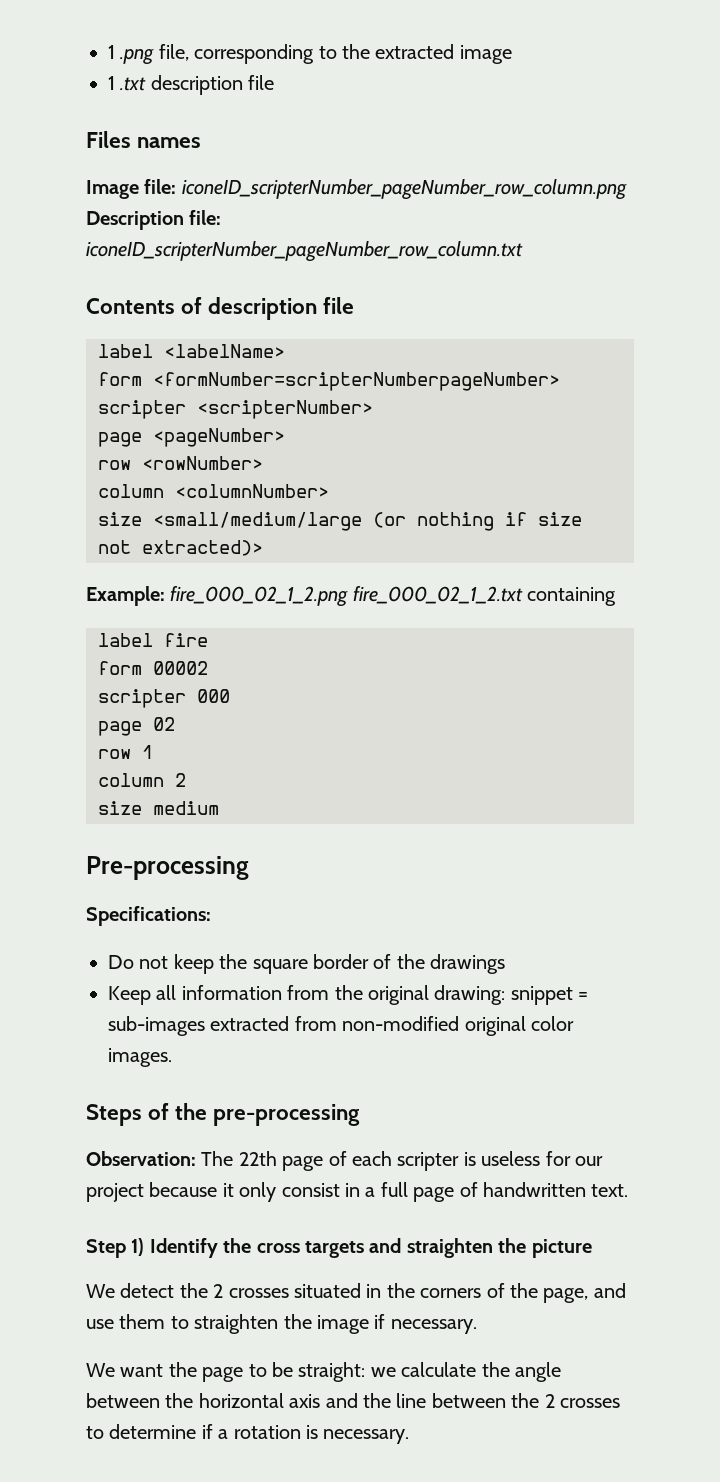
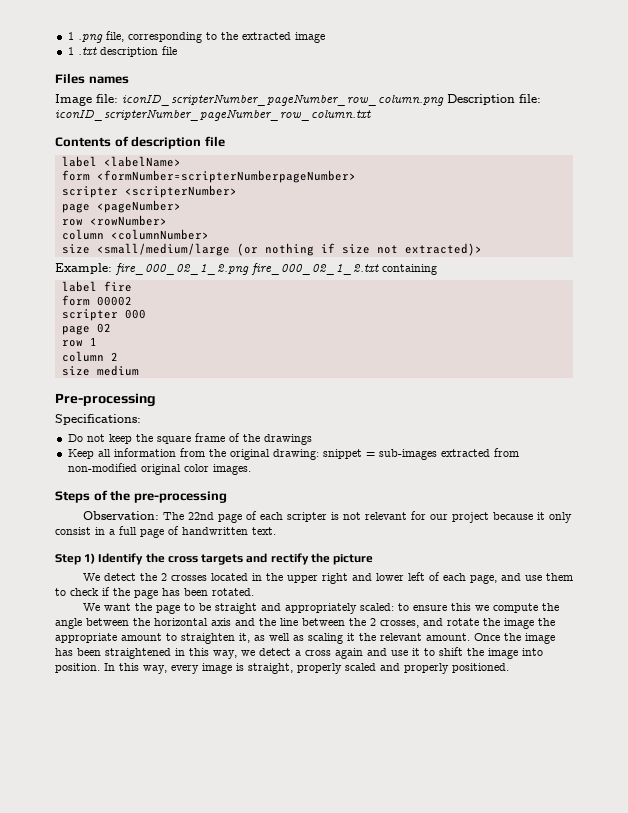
- Image file: iconeID_scripterNumber_pageNumber_row_column.png Description file: iconeID_scripterNumber_pageNumber_row_column.txt
+ Image file: iconID_scripterNumber_pageNumber_row_column.png Description file: iconID_scripterNumber_pageNumber_row_column.txt
- Do not keep the square border of the drawings
+ Do not keep the square frame of the drawings
- Observation: The 22th page of each scripter is useless for our project because it only consist in a full page of handwritten text.
+ Observation: The 22nd page of each scripter is not relevant for our project because it only consist in a full page of handwritten text.
- Step 1) Identify the cross targets and straighten the picture
+ Step 1) Identify the cross targets and rectify the picture
- We detect the 2 crosses situated in the corners of the page, and use them to straighten the image if necessary.
+ We detect the 2 crosses located in the upper right and lower left of each page, and use them to check if the page has been rotated.
- We want the page to be straight: we calculate the angle between the horizontal axis and the line between the 2 crosses to determine if a rotation is necessary.
+ We want the page to be straight and appropriately scaled: to ensure this we compute the angle between the horizontal axis and the line between the 2 crosses, and rotate the image the appropriate amount to straighten it, as well as scaling it the relevant amount. Once the image has been straightened in this way, we detect a cross again and use it to shift the image into position. In this way, every image is straight, properly scaled and properly positioned.

